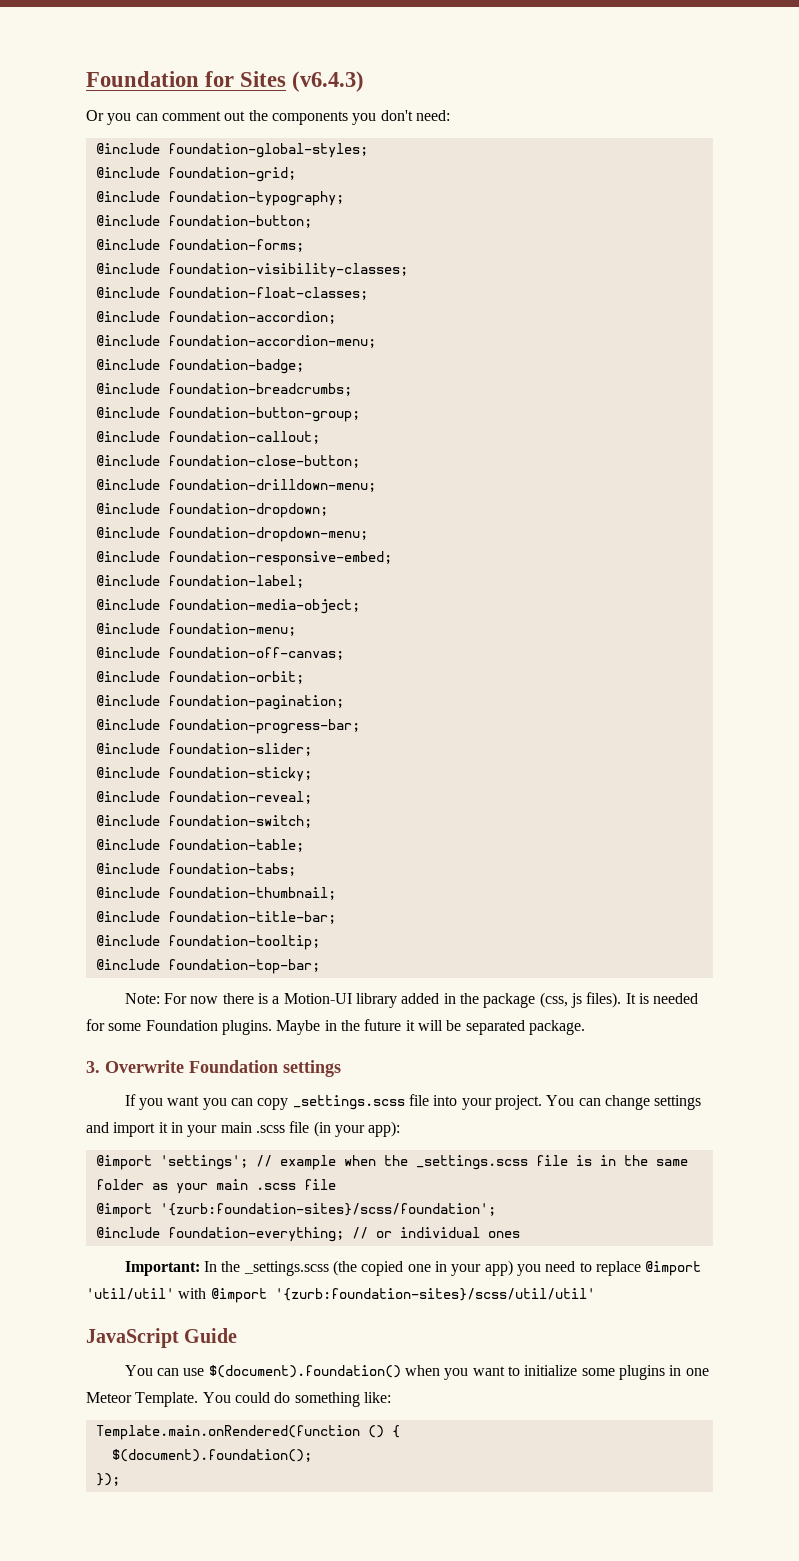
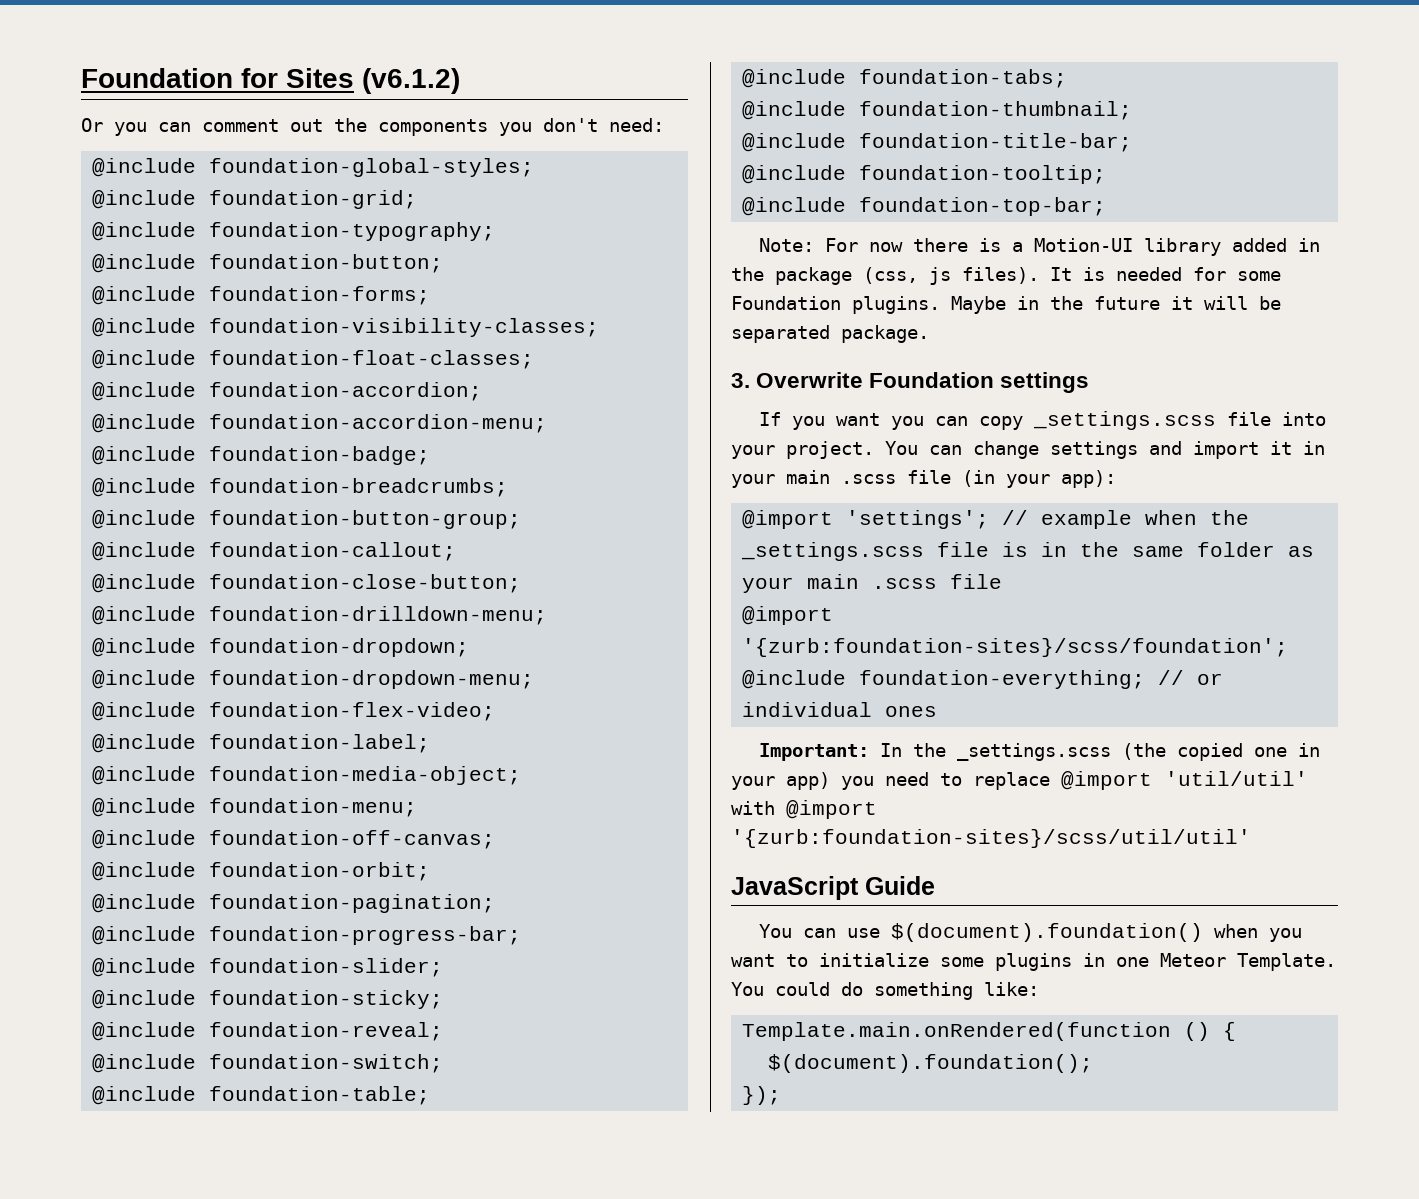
- Foundation for Sites (v6.4.3)
+ Foundation for Sites (v6.1.2)
- @include foundation-responsive-embed;
+ @include foundation-flex-video;

